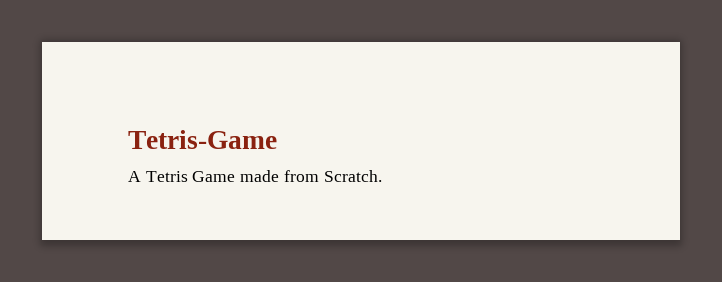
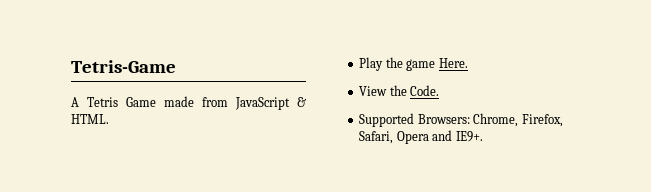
- A Tetris Game made from Scratch.
+ A Tetris Game made from JavaScript & HTML.
+ Play the game Here.
+ View the Code.
+ Supported Browsers: Chrome, Firefox, Safari, Opera and IE9+.

